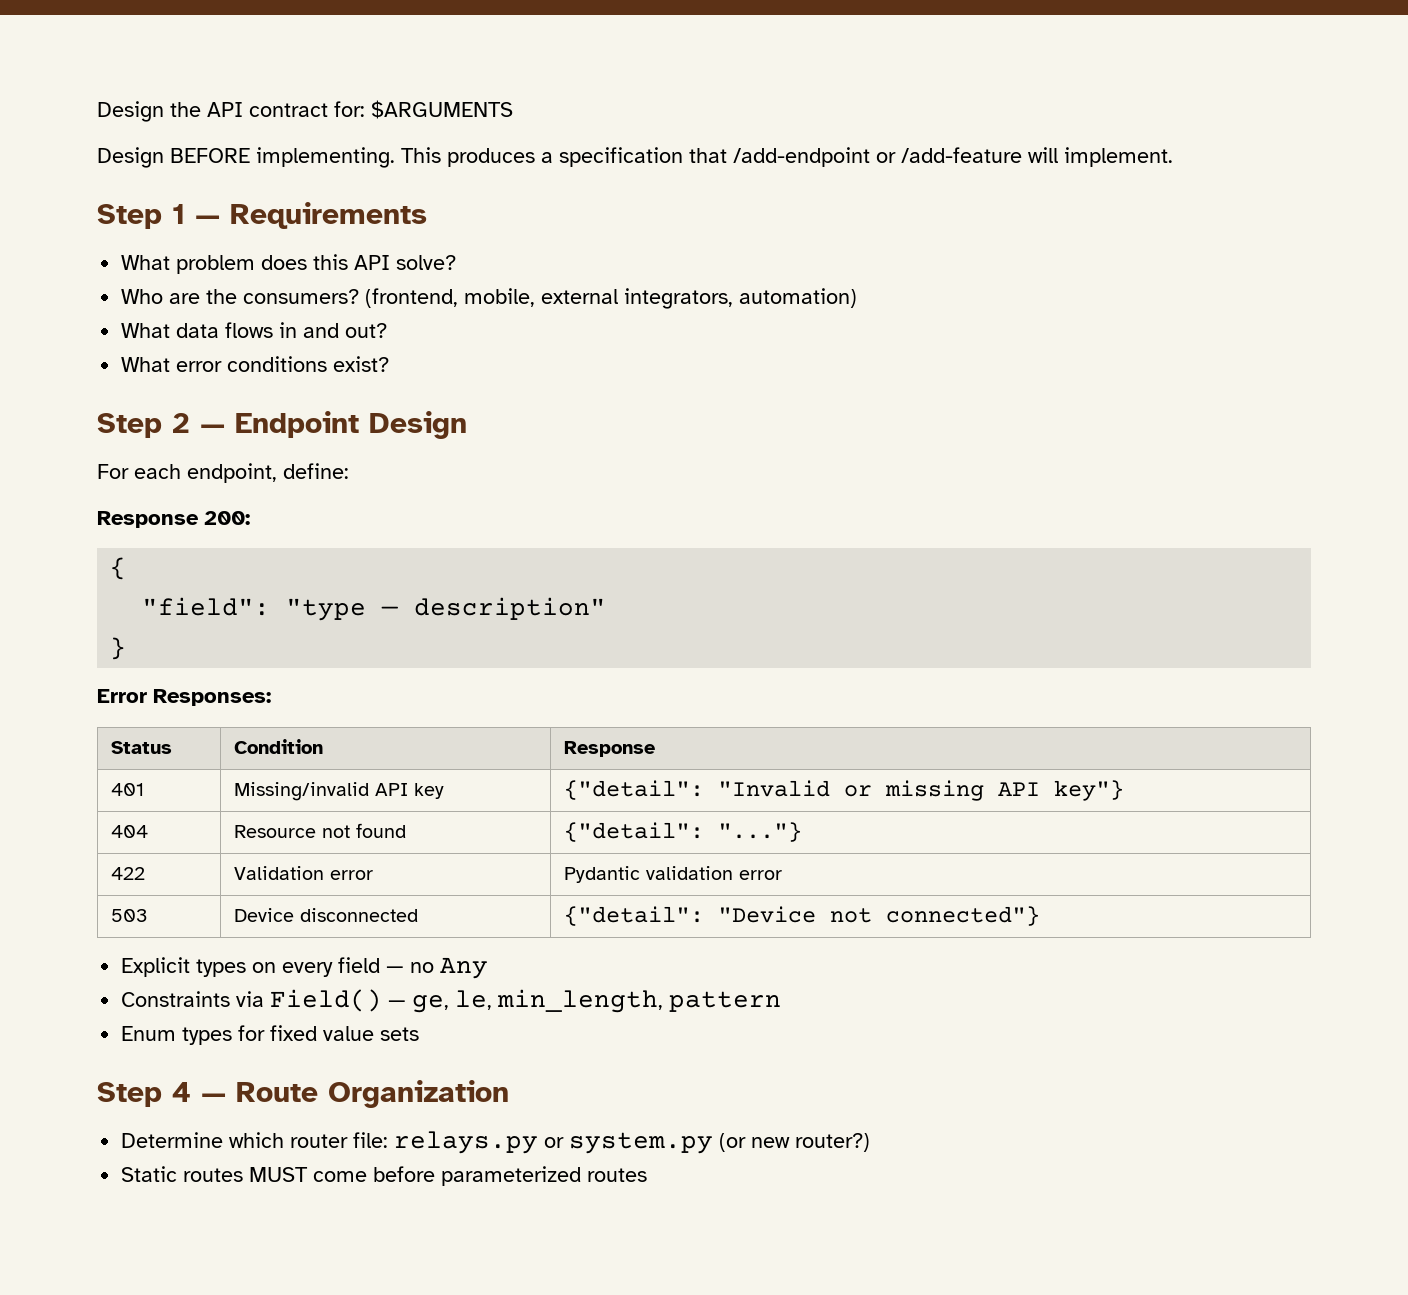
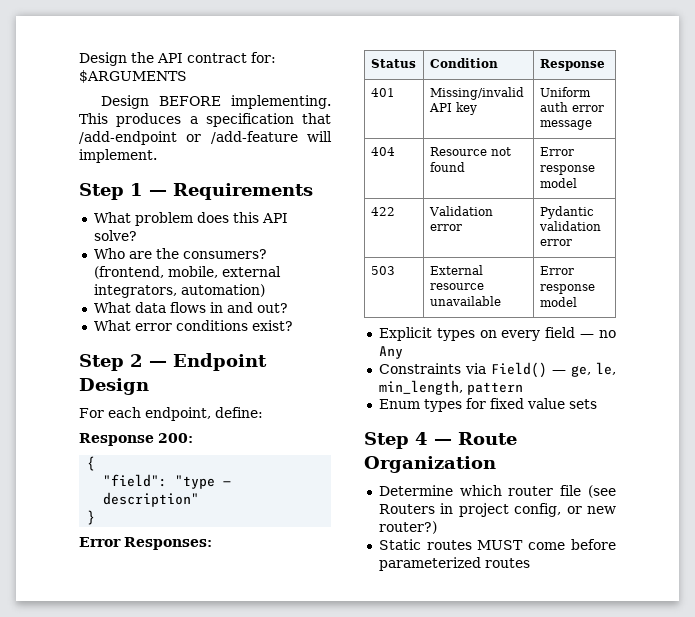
- 401 | Missing/invalid API key | {"detail": "Invalid or missing API key"}
+ 401 | Missing/invalid API key | Uniform auth error message
- 404 | Resource not found | {"detail": "..."}
+ 404 | Resource not found | Error response model
- 503 | Device disconnected | {"detail": "Device not connected"}
+ 503 | External resource unavailable | Error response model
- Determine which router file: relays.py or system.py (or new router?)
+ Determine which router file (see Routers in project config, or new router?)

